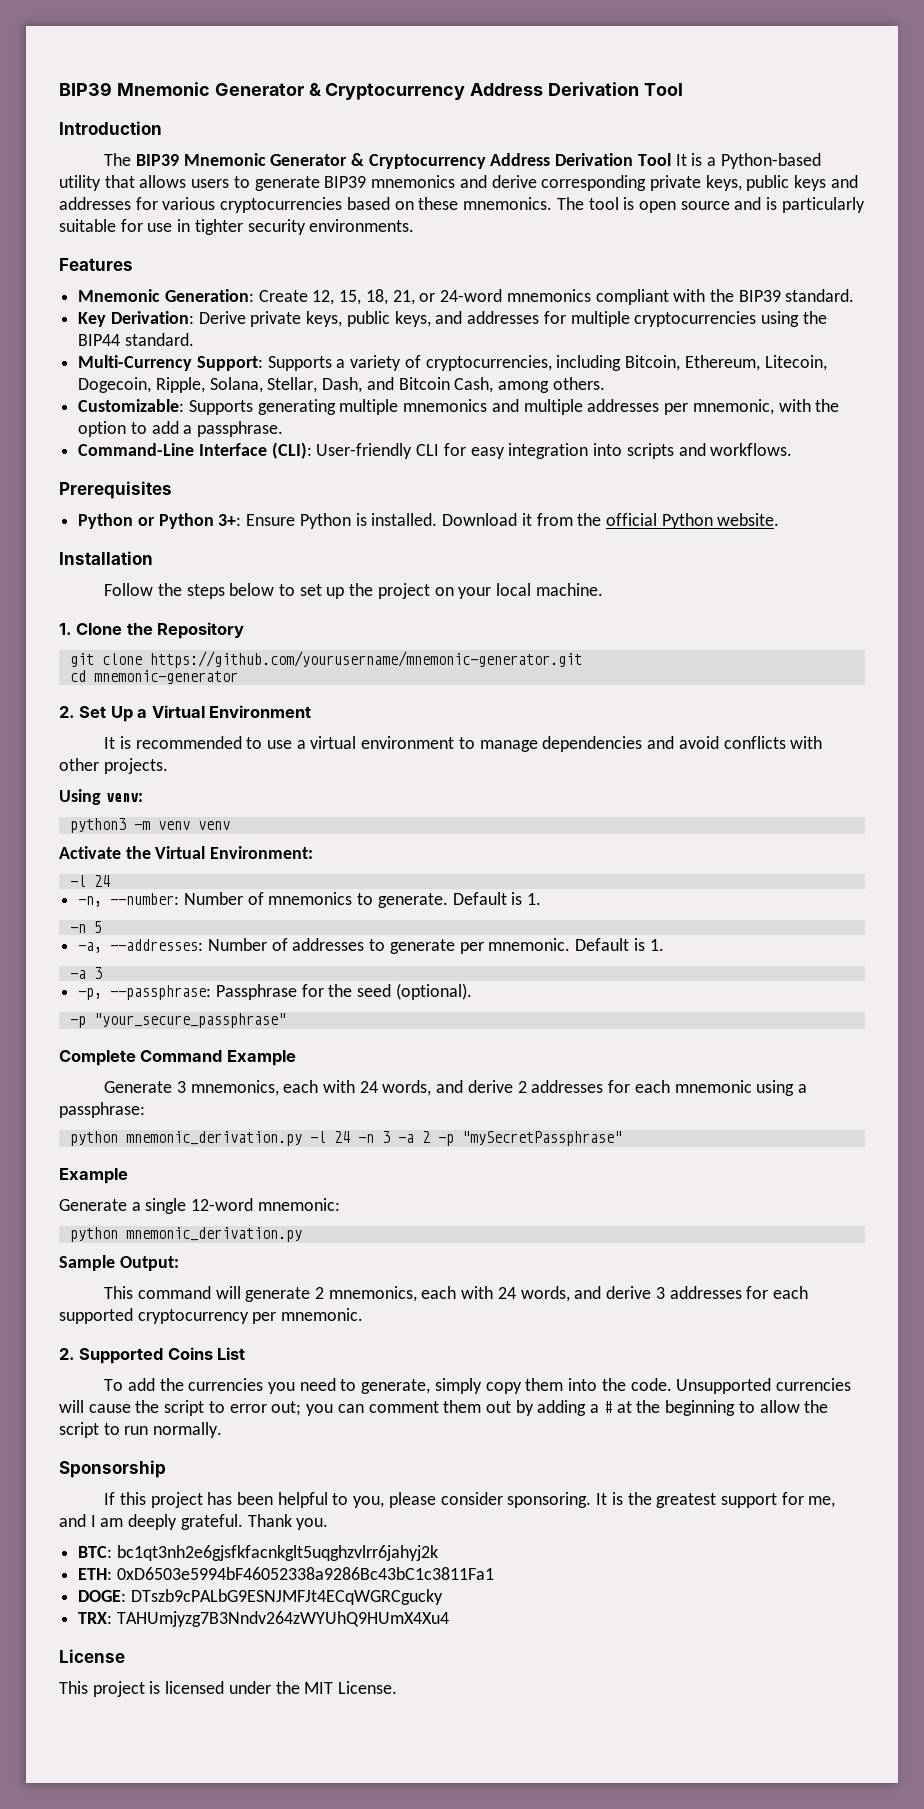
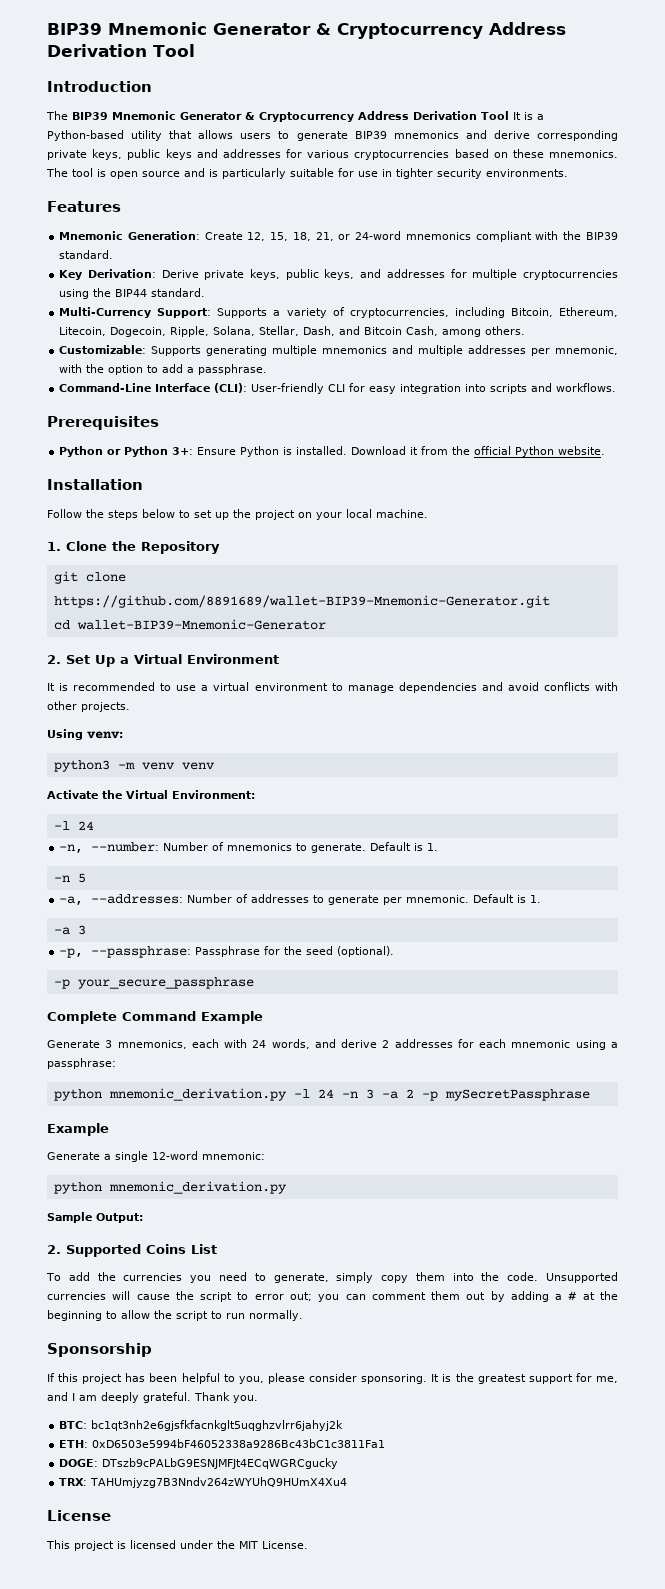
- git clone https://github.com/yourusername/mnemonic-generator.git
+ git clone https://github.com/8891689/wallet-BIP39-Mnemonic-Generator.git
- cd mnemonic-generator
+ cd wallet-BIP39-Mnemonic-Generator
- -p "your_secure_passphrase"
+ -p your_secure_passphrase
- python mnemonic_derivation.py -l 24 -n 3 -a 2 -p "mySecretPassphrase"
+ python mnemonic_derivation.py -l 24 -n 3 -a 2 -p mySecretPassphrase
- This command will generate 2 mnemonics, each with 24 words, and derive 3 addresses for each supported cryptocurrency per mnemonic.

